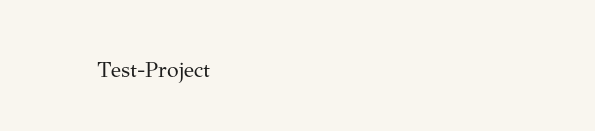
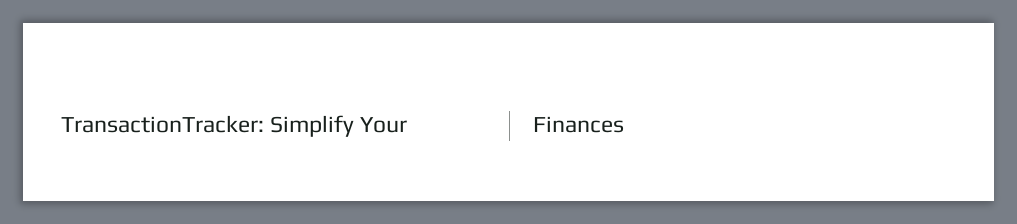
- Test-Project
+ TransactionTracker: Simplify Your Finances

